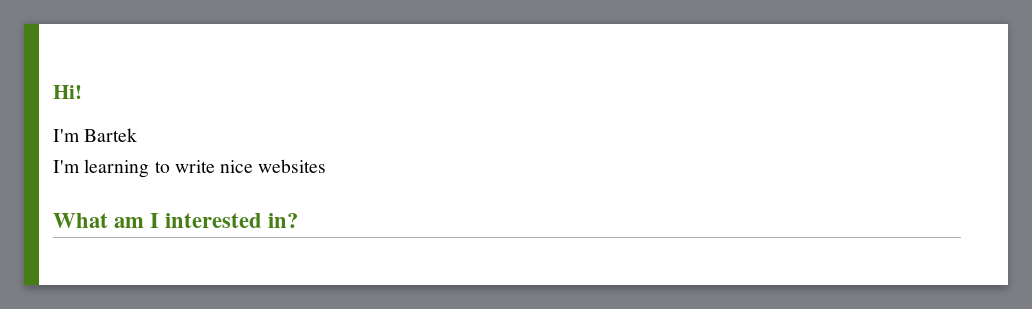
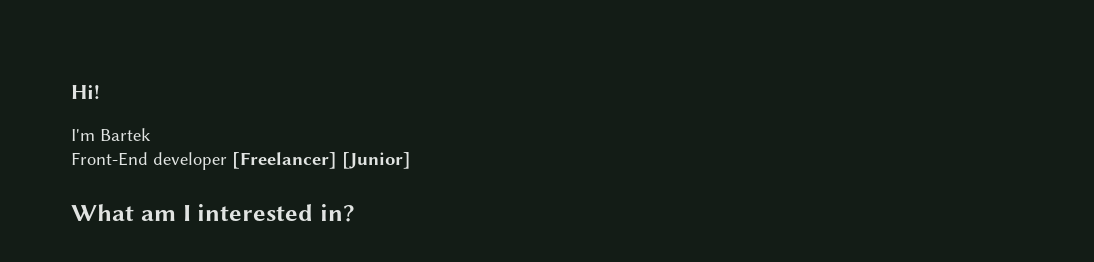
- I'm learning to write nice websites
+ Front-End developer [Freelancer] [Junior]

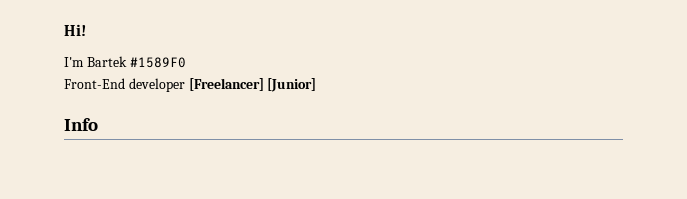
- I'm Bartek
+ I'm Bartek #1589F0
- What am I interested in?
+ Info

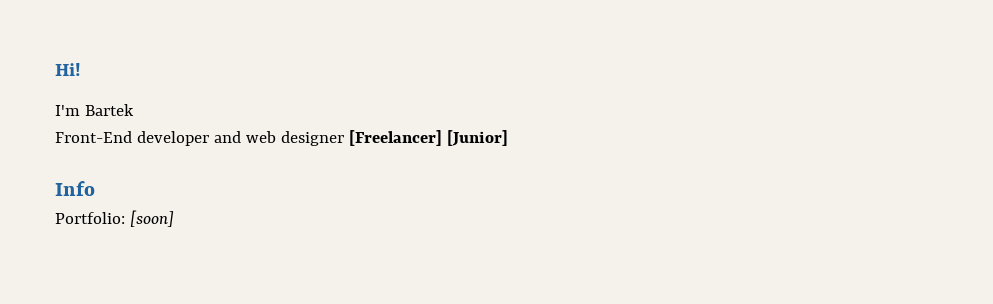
- I'm Bartek #1589F0
+ I'm Bartek
- Front-End developer [Freelancer] [Junior]
+ Front-End developer and web designer [Freelancer] [Junior]
+ Portfolio: [soon]

